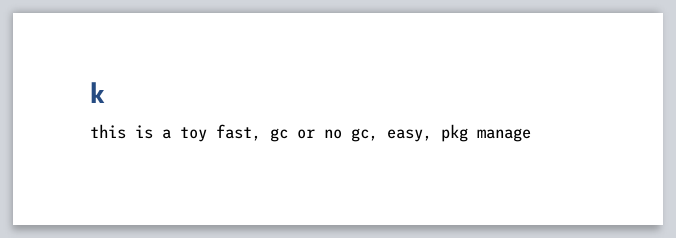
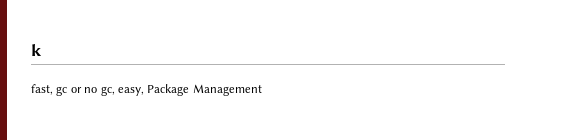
- this is a toy fast, gc or no gc, easy, pkg manage
+ fast, gc or no gc, easy, Package Management

